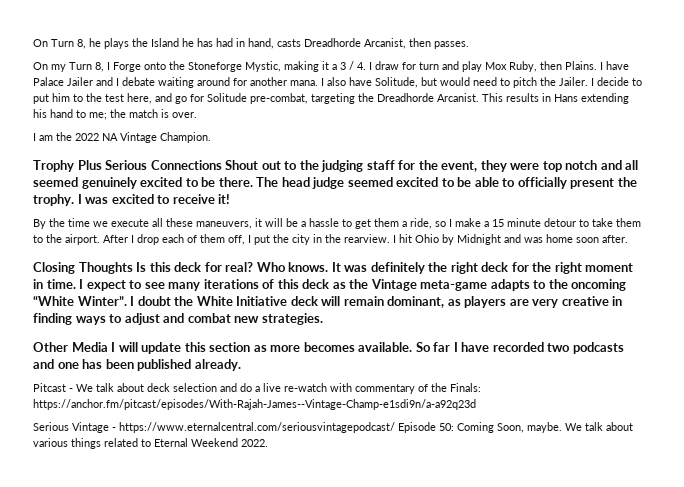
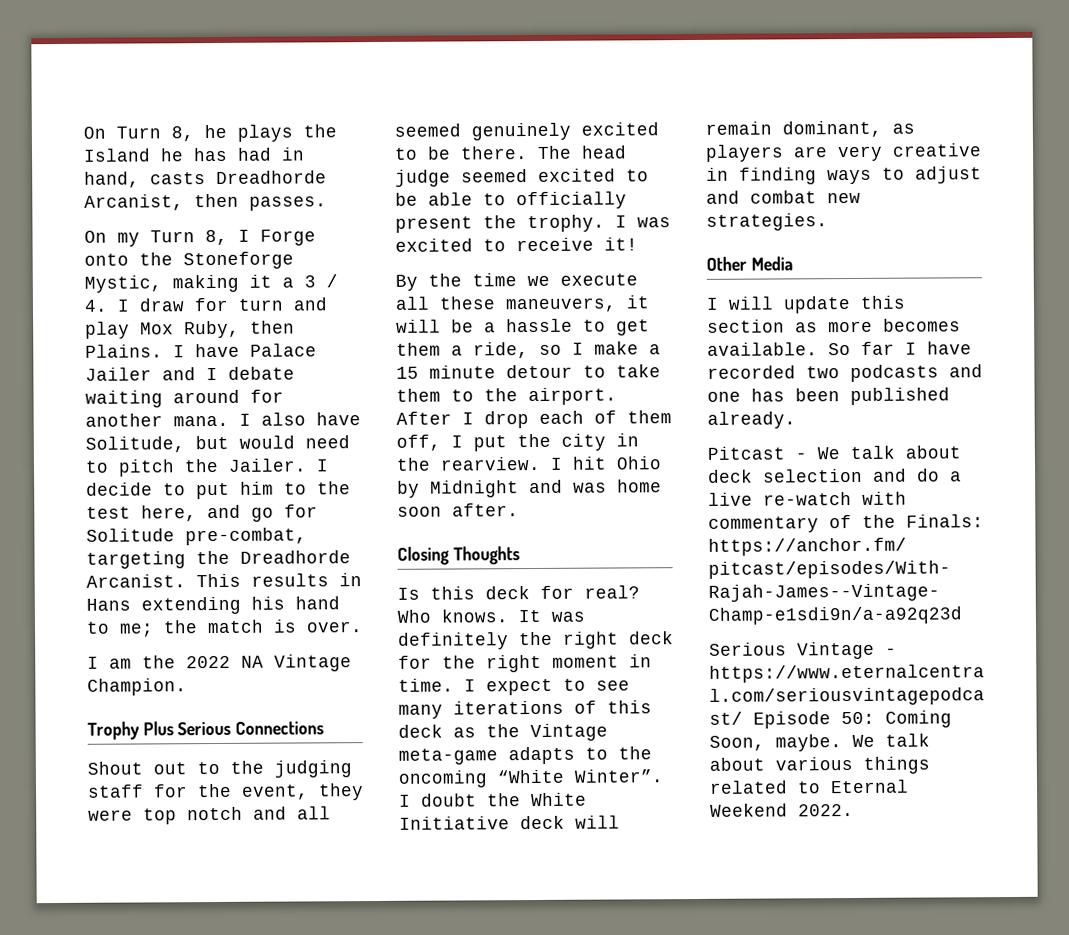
- Trophy Plus Serious Connections Shout out to the judging staff for the event, they were top notch and all seemed genuinely excited to be there.
+ Trophy Plus Serious Connections
+ Shout out to the judging staff for the event, they were top notch and all seemed genuinely excited to be there.
- Closing Thoughts Is this deck for real?
+ Closing Thoughts
+ Is this deck for real?
- Other Media I will update this section as more becomes available.
+ Other Media
+ I will update this section as more becomes available.

